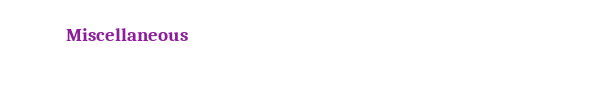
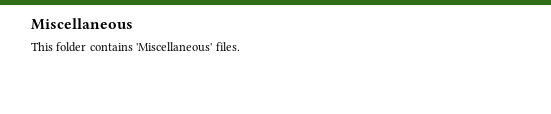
+ This folder contains 'Miscellaneous' files.

